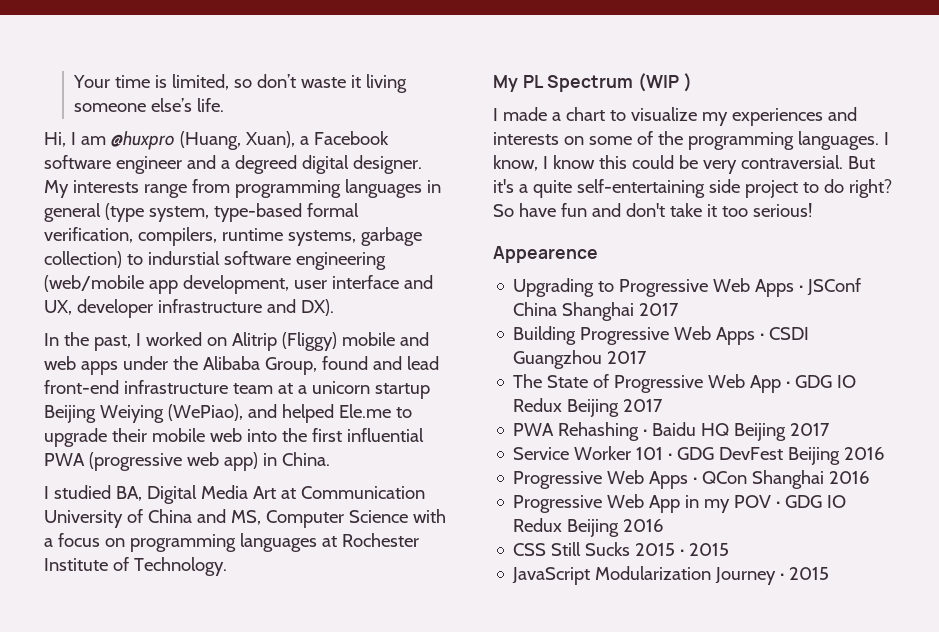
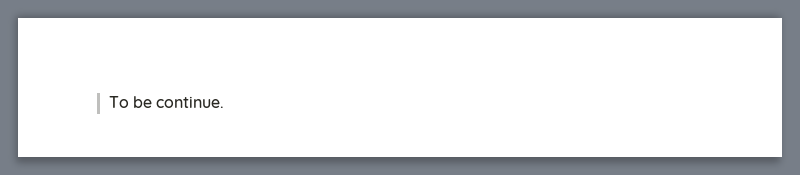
- Your time is limited, so don’t waste it living someone else’s life.
- Hi, I am @huxpro (Huang, Xuan), a Facebook software engineer and a degreed digital designer. My interests range from programming languages in general (type system, type-based formal verification, compilers, runtime systems, garbage collection) to indurstial software engineering (web/mobile app development, user interface and UX, developer infrastructure and DX).
- In the past, I worked on Alitrip (Fliggy) mobile and web apps under the Alibaba Group, found and lead front-end infrastructure team at a unicorn startup Beijing Weiying (WePiao), and helped Ele.me to upgrade their mobile web into the first influential PWA (progressive web app) in China.
- I studied BA, Digital Media Art at Communication University of China and MS, Computer Science with a focus on programming languages at Rochester Institute of Technology.
- My PL Spectrum (WIP )
- I made a chart to visualize my experiences and interests on some of the programming languages. I know, I know this could be very contraversial. But it's a quite self-entertaining side project to do right? So have fun and don't take it too serious!
- Appearence
- Upgrading to Progressive Web Apps · JSConf China Shanghai 2017
- Building Progressive Web Apps · CSDI Guangzhou 2017
- The State of Progressive Web App · GDG IO Redux Beijing 2017
- PWA Rehashing · Baidu HQ Beijing 2017
- Service Worker 101 · GDG DevFest Beijing 2016
- Progressive Web Apps · QCon Shanghai 2016
- Progressive Web App in my POV · GDG IO Redux Beijing 2016
- CSS Still Sucks 2015 · 2015
- JavaScript Modularization Journey · 2015
+ To be continue.

